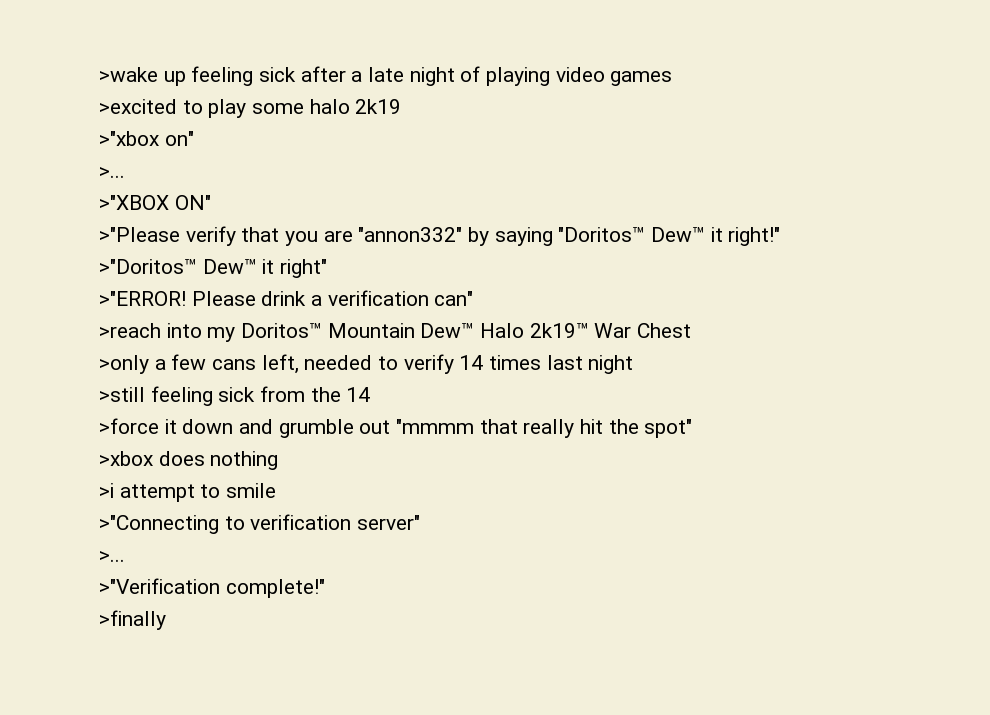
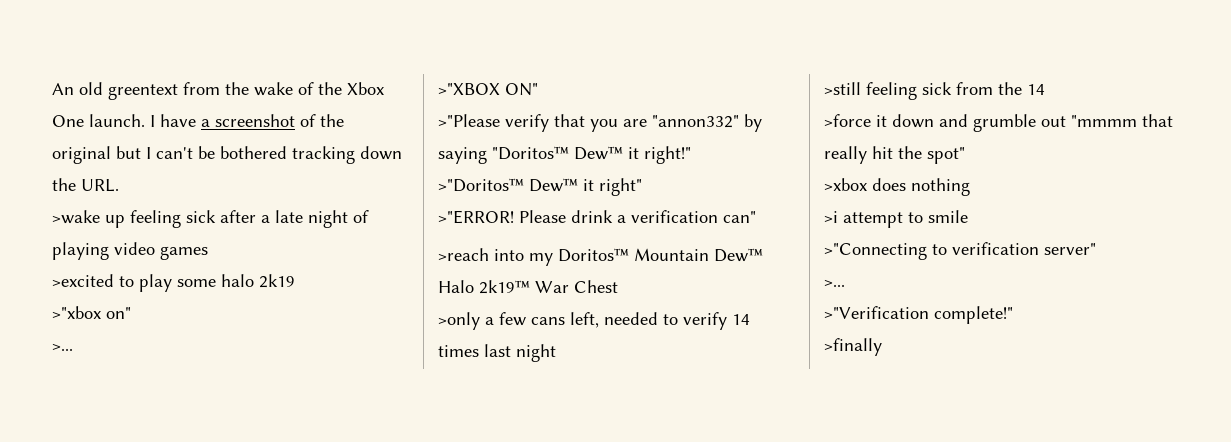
+ An old greentext from the wake of the Xbox One launch. I have a screenshot of the original but I can't be bothered tracking down the URL.

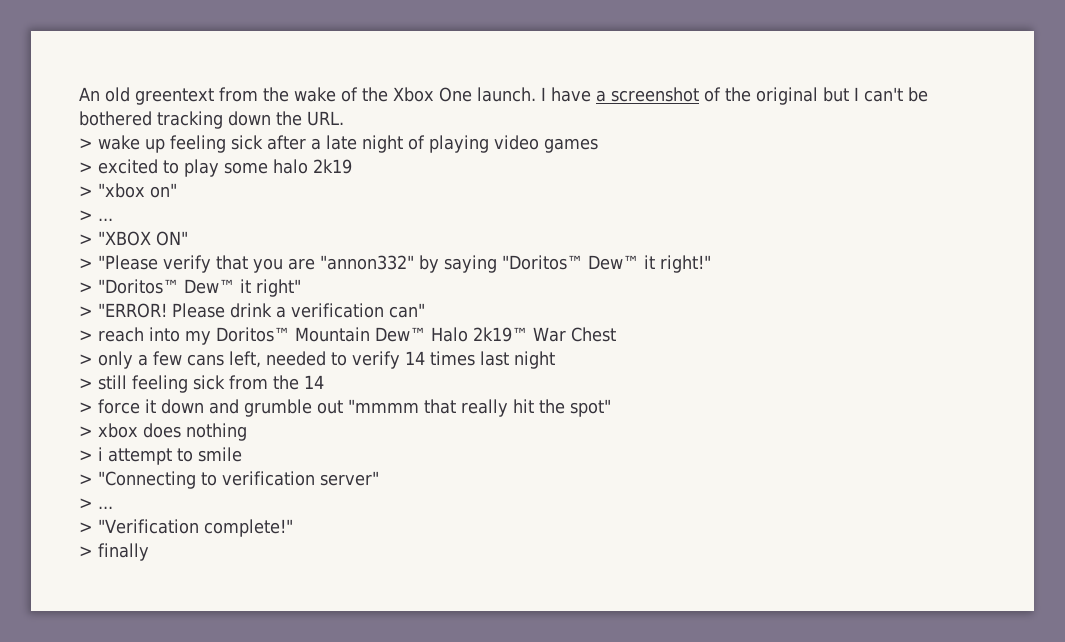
- >wake up feeling sick after a late night of playing video games
+ > wake up feeling sick after a late night of playing video games
- >excited to play some halo 2k19
+ > excited to play some halo 2k19
- >"xbox on"
- >...
- >"XBOX ON"
+ > "xbox on"
+ > ...
+ > "XBOX ON"
- >"Please verify that you are "annon332" by saying "Doritos™ Dew™ it right!"
+ > "Please verify that you are "annon332" by saying "Doritos™ Dew™ it right!"
- >"Doritos™ Dew™ it right"
+ > "Doritos™ Dew™ it right"
- >"ERROR!
+ > "ERROR!
- >reach into my Doritos™ Mountain Dew™ Halo 2k19™ War Chest
+ > reach into my Doritos™ Mountain Dew™ Halo 2k19™ War Chest
- >only a few cans left, needed to verify 14 times last night
+ > only a few cans left, needed to verify 14 times last night
- >still feeling sick from the 14
+ > still feeling sick from the 14
- >force it down and grumble out "mmmm that really hit the spot"
+ > force it down and grumble out "mmmm that really hit the spot"
- >xbox does nothing
+ > xbox does nothing
- >i attempt to smile
+ > i attempt to smile
- >"Connecting to verification server"
- >...
- >"Verification complete!"
+ > "Connecting to verification server"
+ > ...
+ > "Verification complete!"
- >finally
+ > finally

